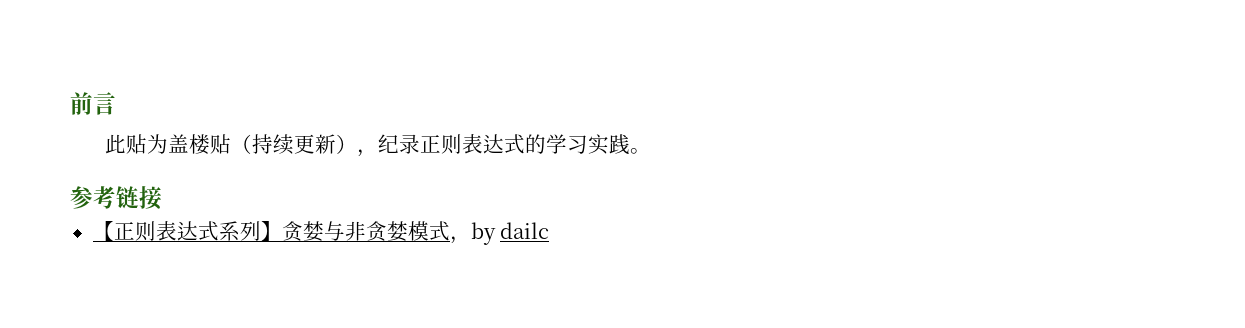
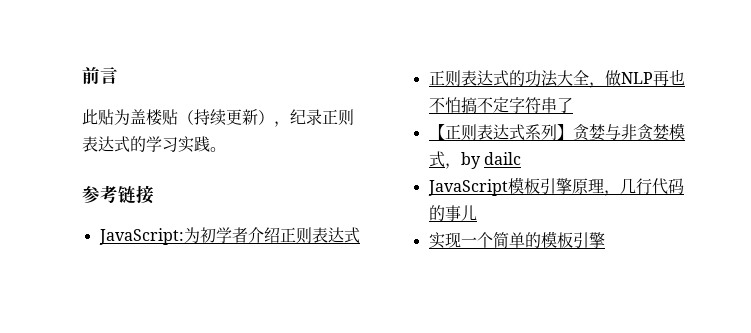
+ JavaScript:为初学者介绍正则表达式
+ 正则表达式的功法大全，做NLP再也不怕搞不定字符串了
+ JavaScript模板引擎原理，几行代码的事儿
+ 实现一个简单的模板引擎

